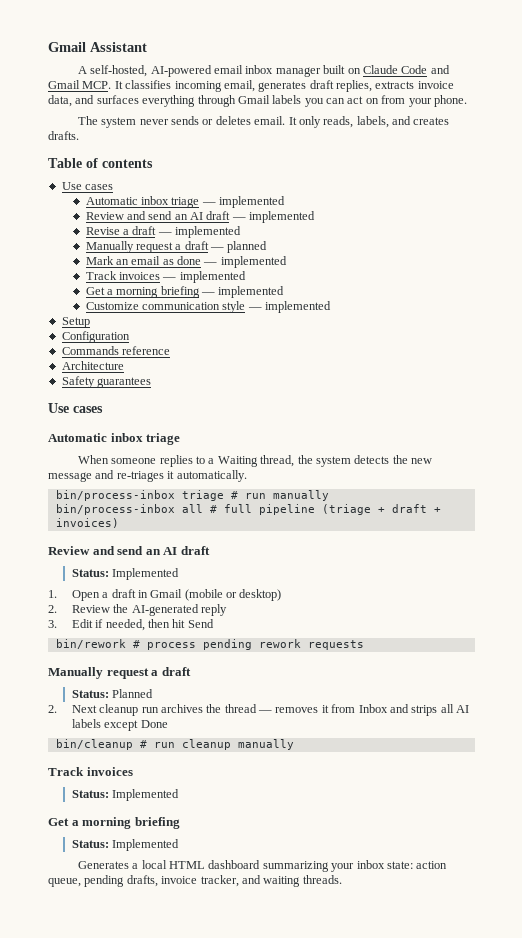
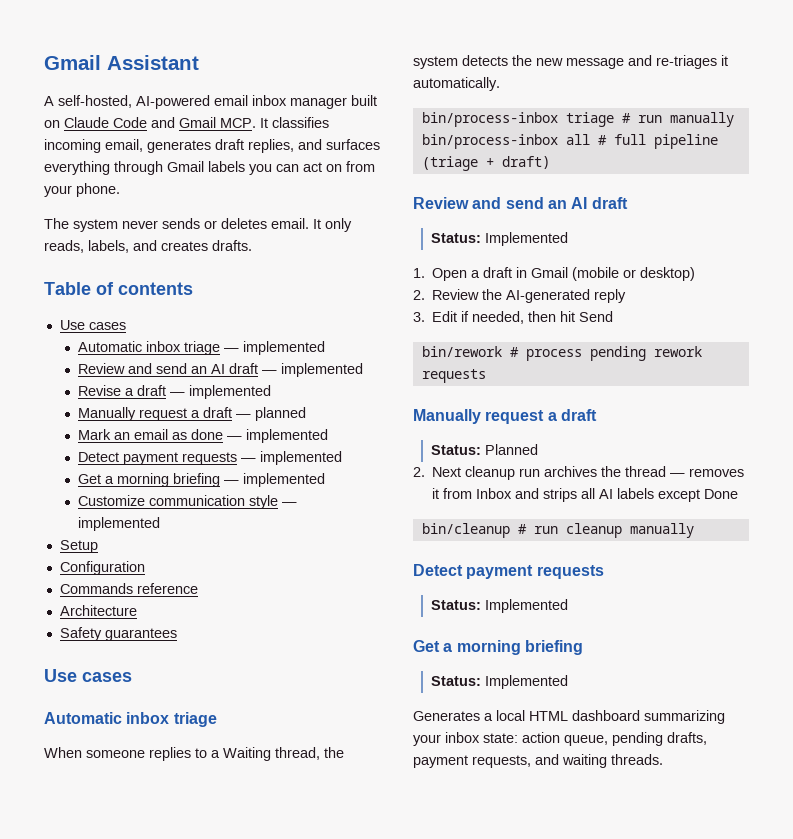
- A self-hosted, AI-powered email inbox manager built on Claude Code and Gmail MCP. It classifies incoming email, generates draft replies, extracts invoice data, and surfaces everything through Gmail labels you can act on from your phone.
+ A self-hosted, AI-powered email inbox manager built on Claude Code and Gmail MCP. It classifies incoming email, generates draft replies, and surfaces everything through Gmail labels you can act on from your phone.
- Track invoices — implemented
+ Detect payment requests — implemented
- bin/process-inbox all # full pipeline (triage + draft + invoices)
+ bin/process-inbox all # full pipeline (triage + draft)
  bin/cleanup # run cleanup manually
- Track invoices
+ Detect payment requests
- Generates a local HTML dashboard summarizing your inbox state: action queue, pending drafts, invoice tracker, and waiting threads.
+ Generates a local HTML dashboard summarizing your inbox state: action queue, pending drafts, payment requests, and waiting threads.

